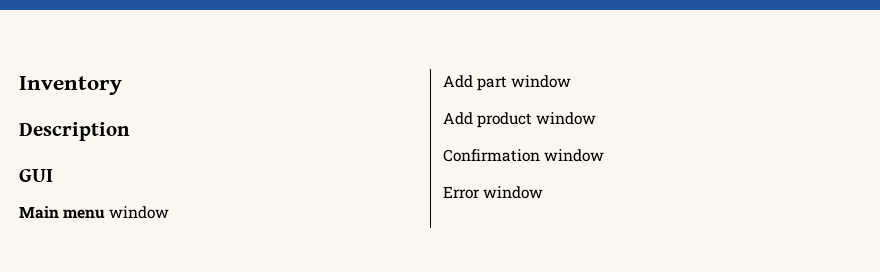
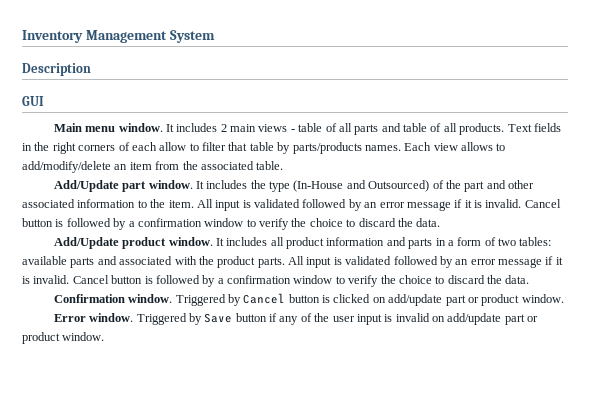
- Inventory
+ Inventory Management System
- Main menu window
- Add part window
- Add product window
- Confirmation window
- Error window
+ Main menu window. It includes 2 main views - table of all parts and table of all products. Text fields in the right corners of each allow to filter that table by parts/products names. Each view allows to add/modify/delete an item from the associated table.
+ Add/Update part window. It includes the type (In-House and Outsourced) of the part and other associated information to the item. All input is validated followed by an error message if it is invalid. Cancel button is followed by a confirmation window to verify the choice to discard the data.
+ Add/Update product window. It includes all product information and parts in a form of two tables: available parts and associated with the product parts. All input is validated followed by an error message if it is invalid. Cancel button is followed by a confirmation window to verify the choice to discard the data.
+ Confirmation window. Triggered by Cancel button is clicked on add/update part or product window.
+ Error window. Triggered by Save button if any of the user input is invalid on add/update part or product window.

